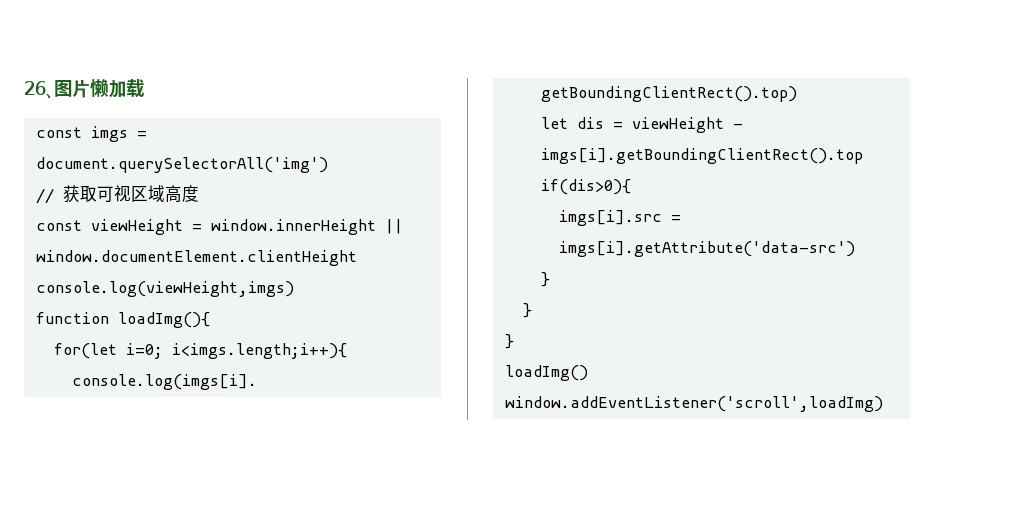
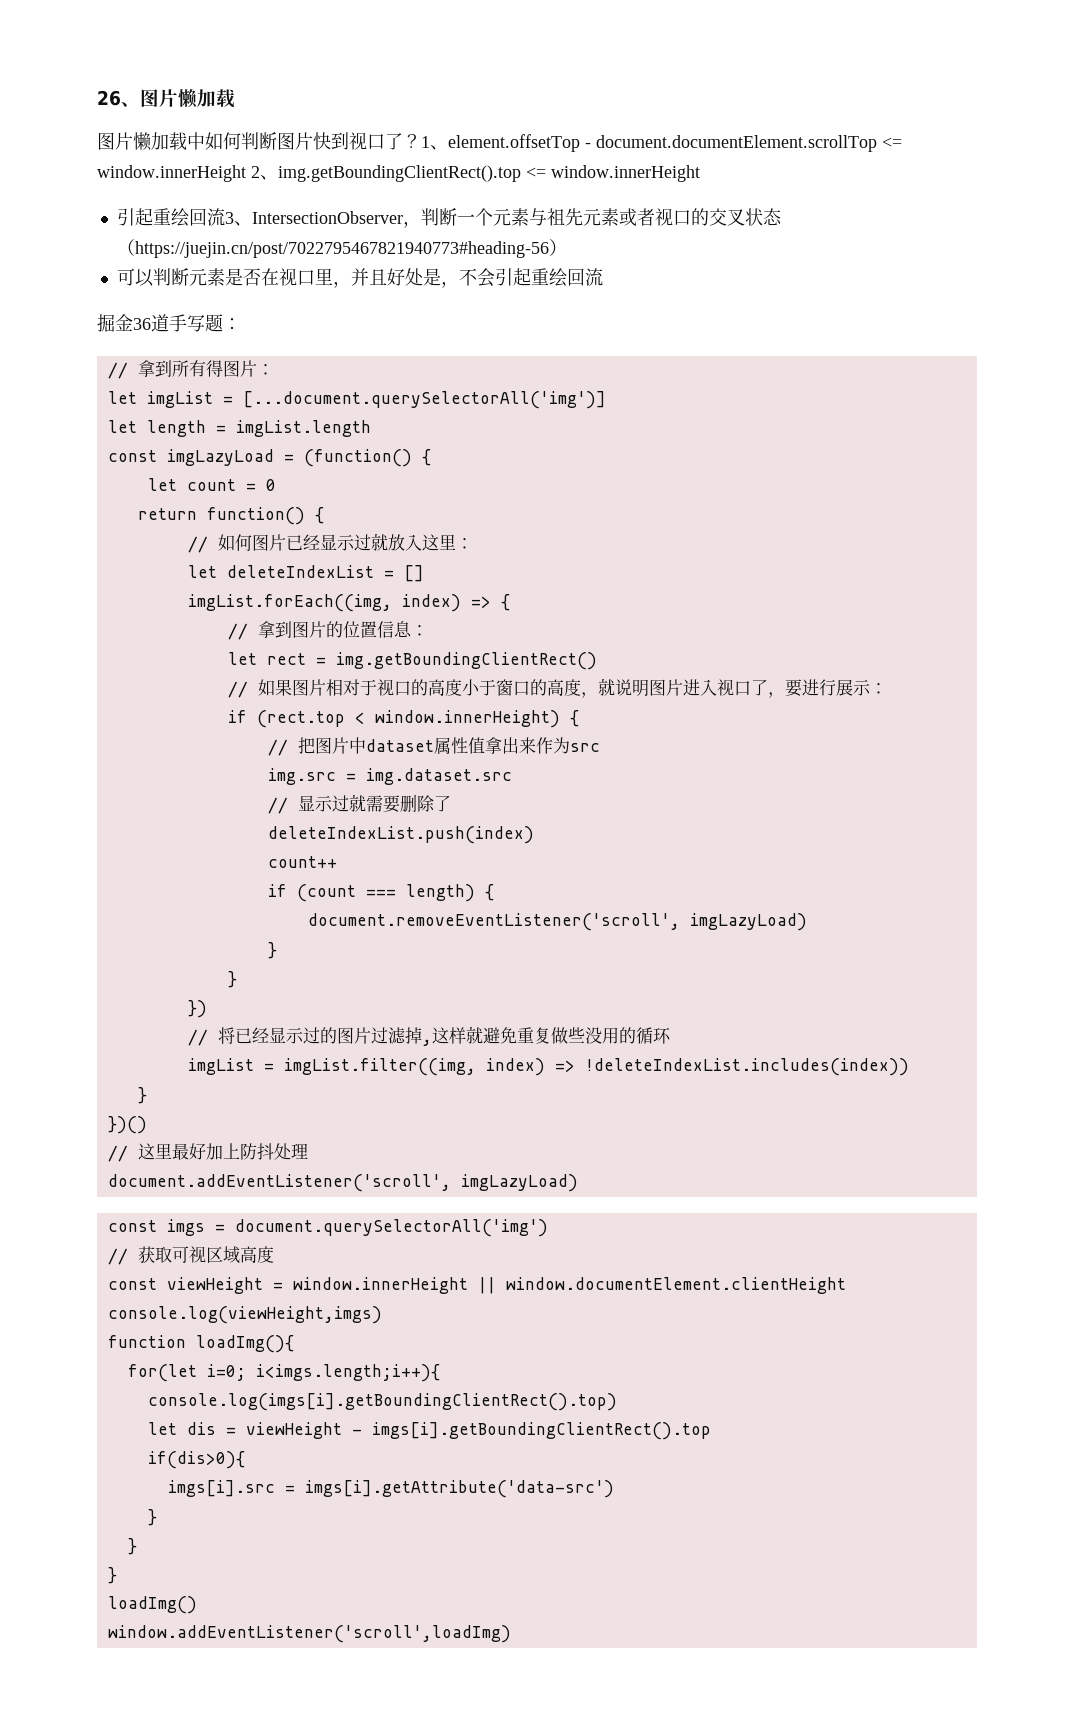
+ 图片懒加载中如何判断图片快到视口了？1、element.offsetTop - document.documentElement.scrollTop <= window.innerHeight 2、img.getBoundingClientRect().top <= window.innerHeight
+ 引起重绘回流3、IntersectionObserver，判断一个元素与祖先元素或者视口的交叉状态（https://juejin.cn/post/7022795467821940773#heading-56）
+ 可以判断元素是否在视口里，并且好处是，不会引起重绘回流
+ 掘金36道手写题：
+ // 拿到所有得图片：
+ let imgList = [...document.querySelectorAll('img')]
+ let length = imgList.length
+ const imgLazyLoad = (function() {
+ let count = 0
+ return function() {
+ // 如何图片已经显示过就放入这里：
+ let deleteIndexList = []
+ imgList.forEach((img, index) => {
+ // 拿到图片的位置信息：
+ let rect = img.getBoundingClientRect()
+ // 如果图片相对于视口的高度小于窗口的高度，就说明图片进入视口了，要进行展示：
+ if (rect.top < window.innerHeight) {
+ // 把图片中dataset属性值拿出来作为src
+ img.src = img.dataset.src
+ // 显示过就需要删除了
+ deleteIndexList.push(index)
+ count++
+ if (count === length) {
+ document.removeEventListener('scroll', imgLazyLoad)
+ }
+ }
+ })
+ // 将已经显示过的图片过滤掉,这样就避免重复做些没用的循环
+ imgList = imgList.filter((img, index) => !deleteIndexList.includes(index))
+ }
+ })()
+ // 这里最好加上防抖处理
+ document.addEventListener('scroll', imgLazyLoad)

